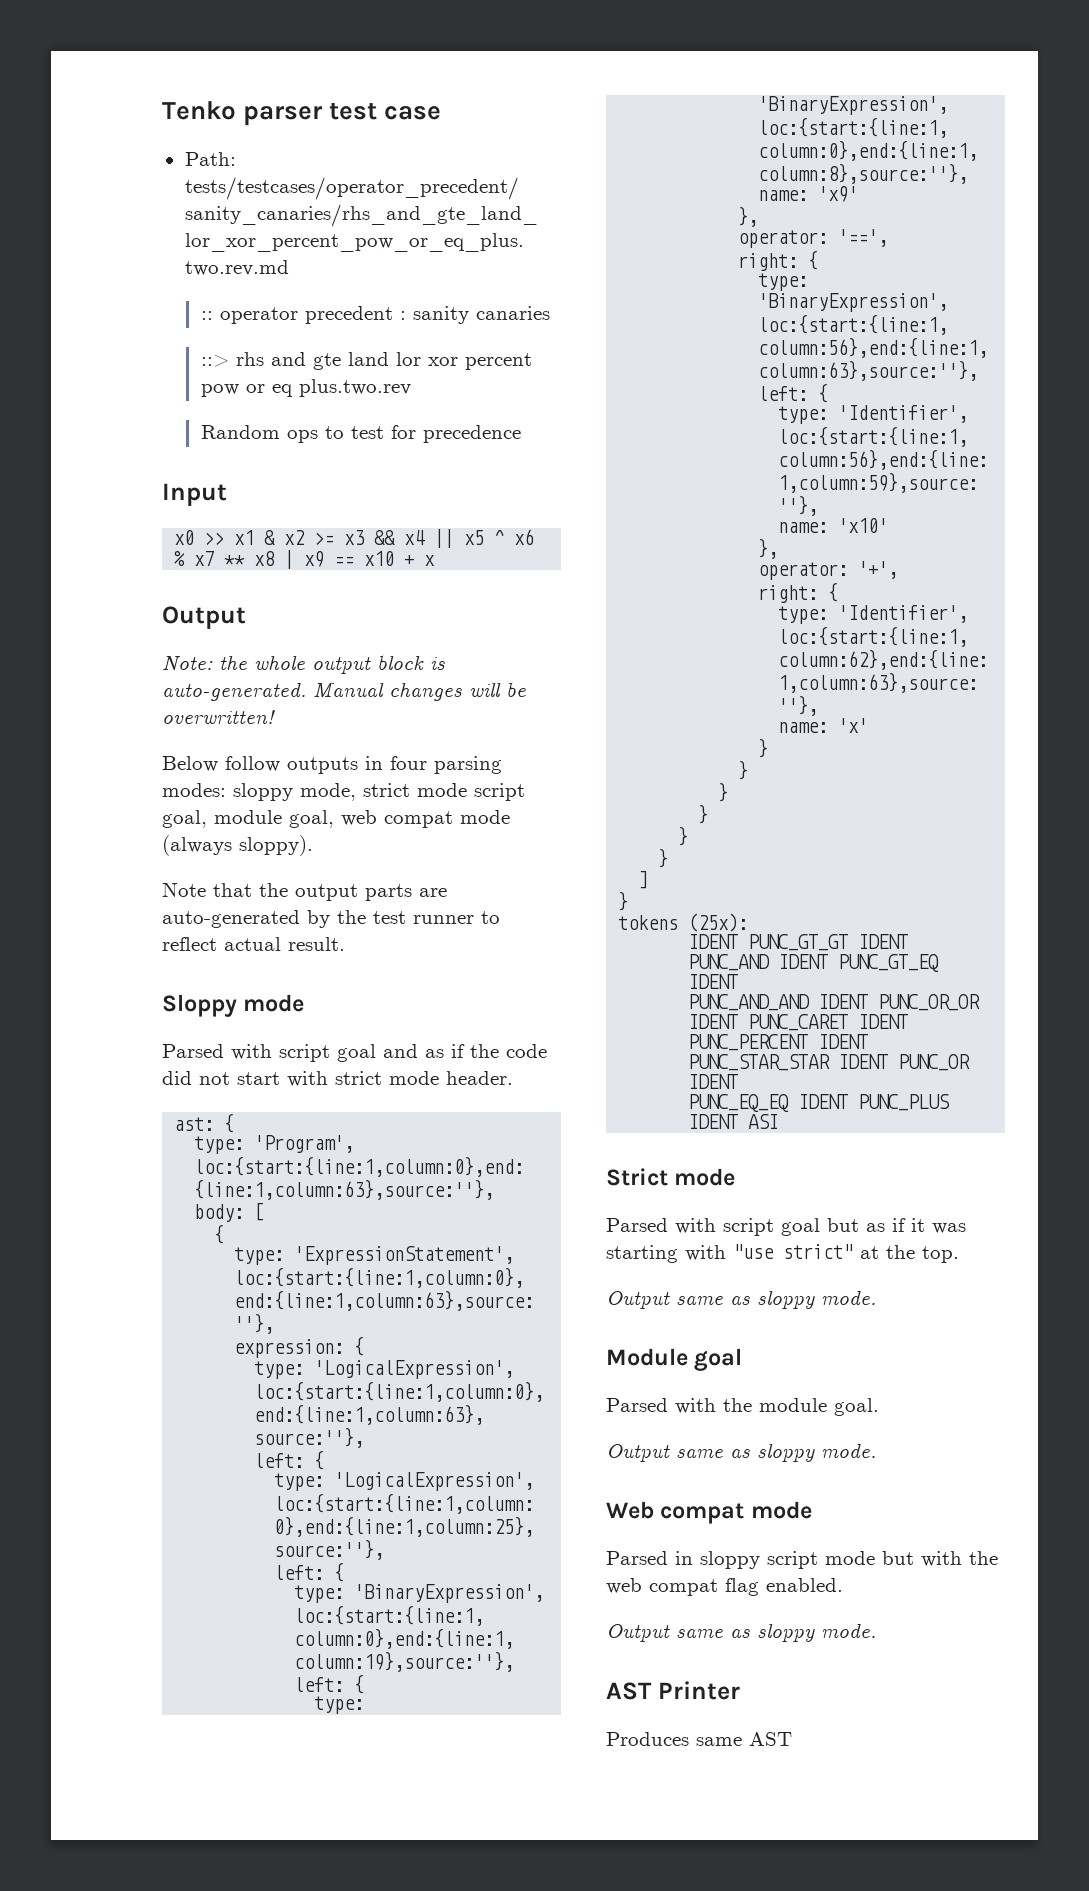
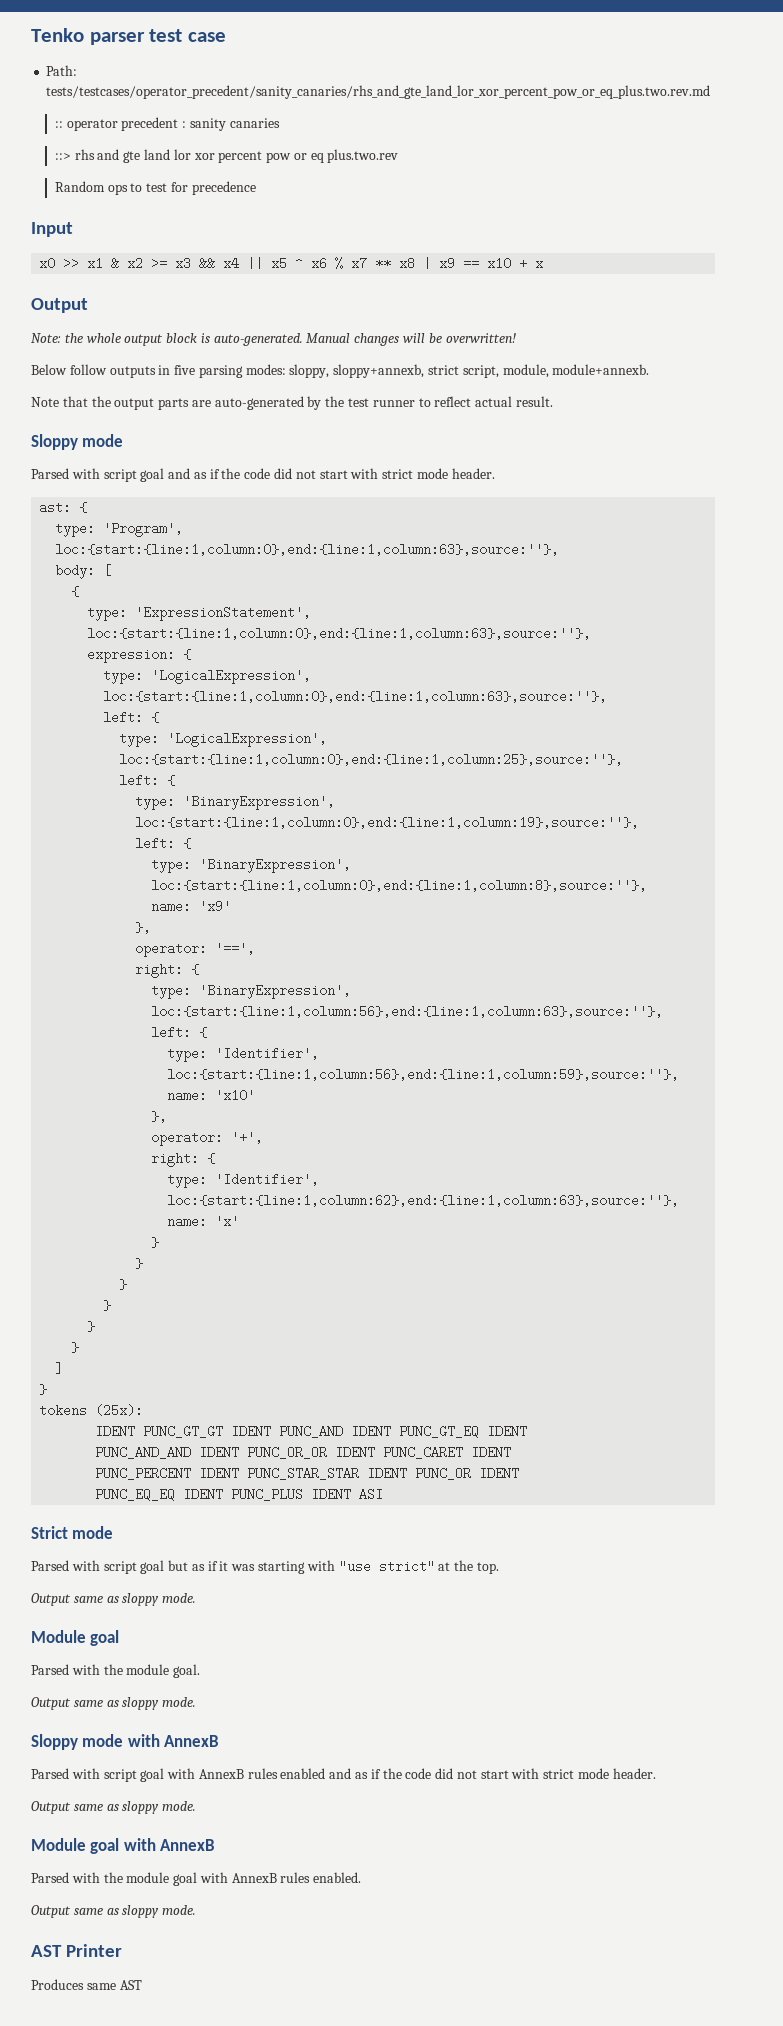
- Below follow outputs in four parsing modes: sloppy mode, strict mode script goal, module goal, web compat mode (always sloppy).
+ Below follow outputs in five parsing modes: sloppy, sloppy+annexb, strict script, module, module+annexb.
- Web compat mode
- Parsed in sloppy script mode but with the web compat flag enabled.
+ Sloppy mode with AnnexB
+ Parsed with script goal with AnnexB rules enabled and as if the code did not start with strict mode header.
+ Output same as sloppy mode.
+ Module goal with AnnexB
+ Parsed with the module goal with AnnexB rules enabled.

